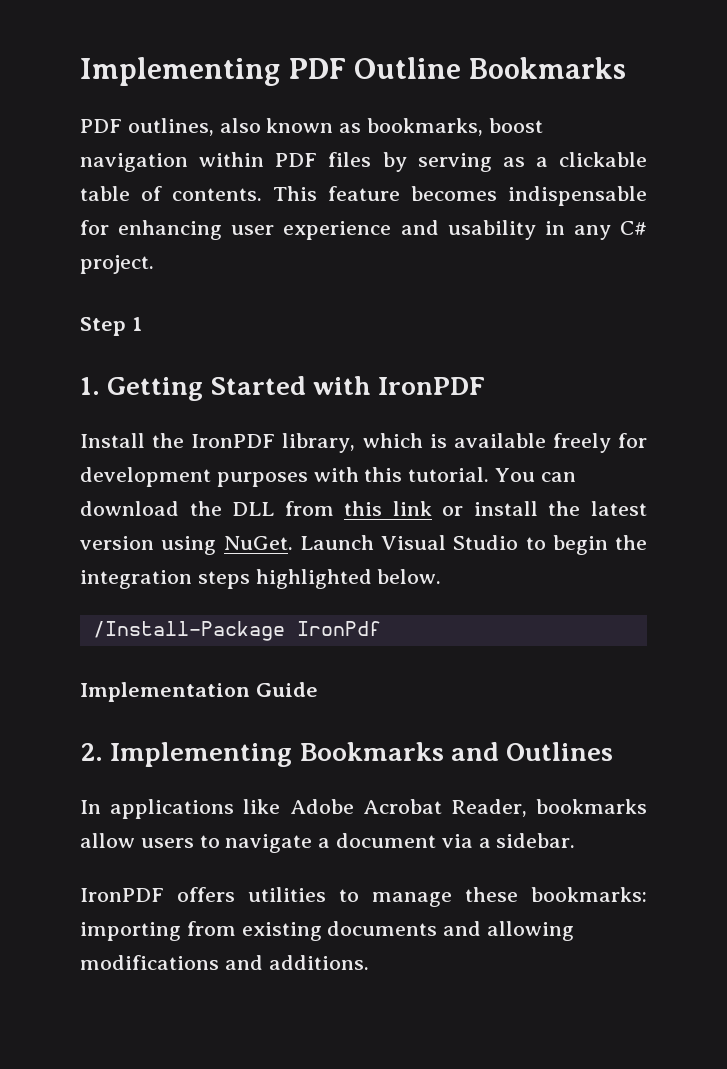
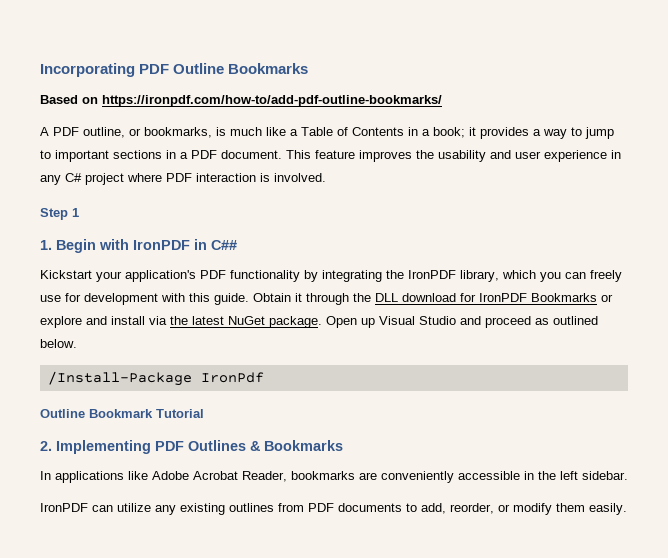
- Implementing PDF Outline Bookmarks
+ Incorporating PDF Outline Bookmarks
- PDF outlines, also known as bookmarks, boost navigation within PDF files by serving as a clickable table of contents. This feature becomes indispensable for enhancing user experience and usability in any C# project.
+ Based on https://ironpdf.com/how-to/add-pdf-outline-bookmarks/
+ A PDF outline, or bookmarks, is much like a Table of Contents in a book; it provides a way to jump to important sections in a PDF document. This feature improves the usability and user experience in any C# project where PDF interaction is involved.
- 1. Getting Started with IronPDF
- Install the IronPDF library, which is available freely for development purposes with this tutorial. You can download the DLL from this link or install the latest version using NuGet. Launch Visual Studio to begin the integration steps highlighted below.
+ 1. Begin with IronPDF in C##
+ Kickstart your application's PDF functionality by integrating the IronPDF library, which you can freely use for development with this guide. Obtain it through the DLL download for IronPDF Bookmarks or explore and install via the latest NuGet package. Open up Visual Studio and proceed as outlined below.
- Implementation Guide
+ Outline Bookmark Tutorial
- 2. Implementing Bookmarks and Outlines
+ 2. Implementing PDF Outlines & Bookmarks
- In applications like Adobe Acrobat Reader, bookmarks allow users to navigate a document via a sidebar.
- IronPDF offers utilities to manage these bookmarks: importing from existing documents and allowing modifications and additions.
+ In applications like Adobe Acrobat Reader, bookmarks are conveniently accessible in the left sidebar.
+ IronPDF can utilize any existing outlines from PDF documents to add, reorder, or modify them easily.

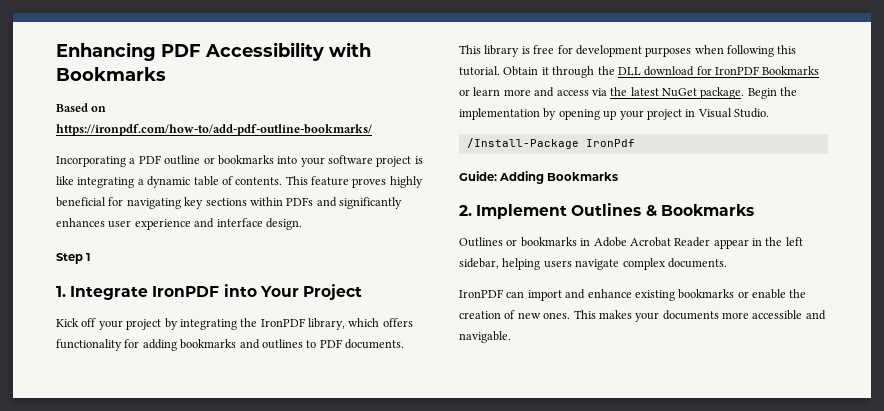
- Incorporating PDF Outline Bookmarks
+ Enhancing PDF Accessibility with Bookmarks
- A PDF outline, or bookmarks, is much like a Table of Contents in a book; it provides a way to jump to important sections in a PDF document. This feature improves the usability and user experience in any C# project where PDF interaction is involved.
+ Incorporating a PDF outline or bookmarks into your software project is like integrating a dynamic table of contents. This feature proves highly beneficial for navigating key sections within PDFs and significantly enhances user experience and interface design.
  Step 1
- 1. Begin with IronPDF in C##
- Kickstart your application's PDF functionality by integrating the IronPDF library, which you can freely use for development with this guide.
+ 1. Integrate IronPDF into Your Project
+ Kick off your project by integrating the IronPDF library, which offers functionality for adding bookmarks and outlines to PDF documents. This library is free for development purposes when following this tutorial.
- Obtain it through the DLL download for IronPDF Bookmarks or explore and install via the latest NuGet package.
+ Obtain it through the DLL download for IronPDF Bookmarks or learn more and access via the latest NuGet package.
- Open up Visual Studio and proceed as outlined below.
+ Begin the implementation by opening up your project in Visual Studio.
- Outline Bookmark Tutorial
+ Guide: Adding Bookmarks
- 2. Implementing PDF Outlines & Bookmarks
+ 2. Implement Outlines & Bookmarks
- In applications like Adobe Acrobat Reader, bookmarks are conveniently accessible in the left sidebar.
- IronPDF can utilize any existing outlines from PDF documents to add, reorder, or modify them easily.
+ Outlines or bookmarks in Adobe Acrobat Reader appear in the left sidebar, helping users navigate complex documents.
+ IronPDF can import and enhance existing bookmarks or enable the creation of new ones. This makes your documents more accessible and navigable.

